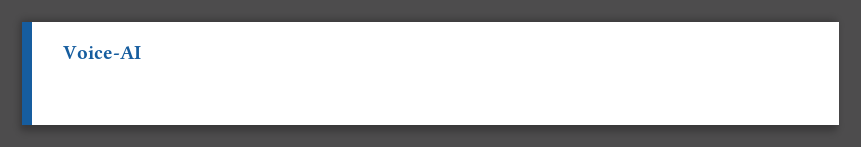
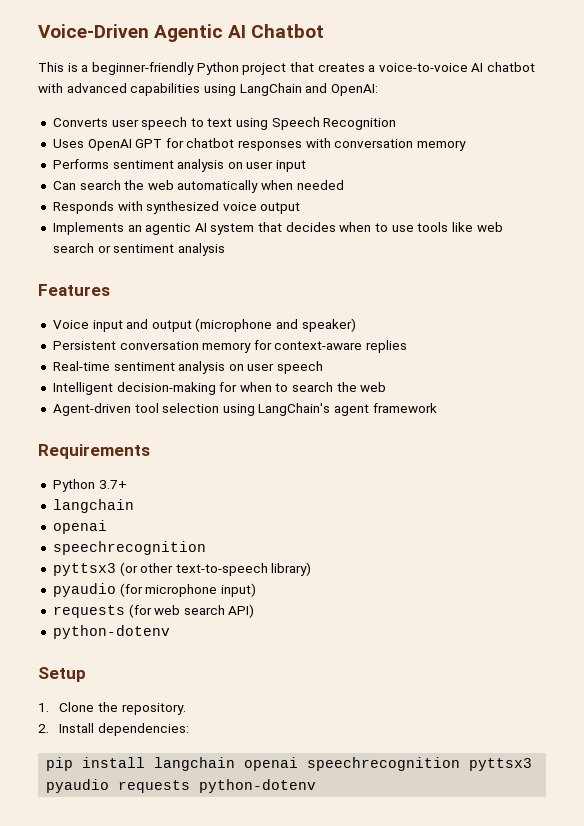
- Voice-AI
+ Voice-Driven Agentic AI Chatbot
+ This is a beginner-friendly Python project that creates a voice-to-voice AI chatbot with advanced capabilities using LangChain and OpenAI:
+ Converts user speech to text using Speech Recognition
+ Uses OpenAI GPT for chatbot responses with conversation memory
+ Performs sentiment analysis on user input
+ Can search the web automatically when needed
+ Responds with synthesized voice output
+ Implements an agentic AI system that decides when to use tools like web search or sentiment analysis
+ Features
+ Voice input and output (microphone and speaker)
+ Persistent conversation memory for context-aware replies
+ Real-time sentiment analysis on user speech
+ Intelligent decision-making for when to search the web
+ Agent-driven tool selection using LangChain's agent framework
+ Requirements
+ Python 3.7+
+ langchain
+ openai
+ speechrecognition
+ pyttsx3 (or other text-to-speech library)
+ pyaudio (for microphone input)
+ requests (for web search API)
+ python-dotenv
+ Setup
+ 1. Clone the repository.
+ 2. Install dependencies:
+ pip install langchain openai speechrecognition pyttsx3 pyaudio requests python-dotenv

